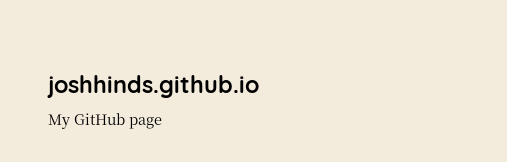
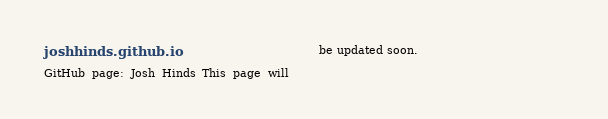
- My GitHub page
+ GitHub page: Josh Hinds This page will be updated soon.

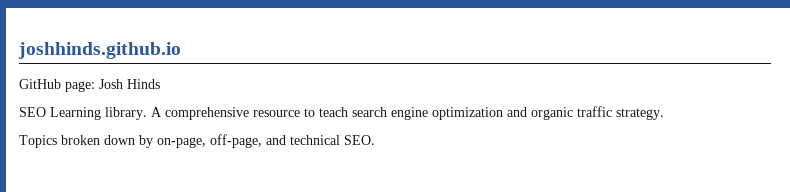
- GitHub page: Josh Hinds This page will be updated soon.
+ GitHub page: Josh Hinds
+ SEO Learning library. A comprehensive resource to teach search engine optimization and organic traffic strategy.
+ Topics broken down by on-page, off-page, and technical SEO.

